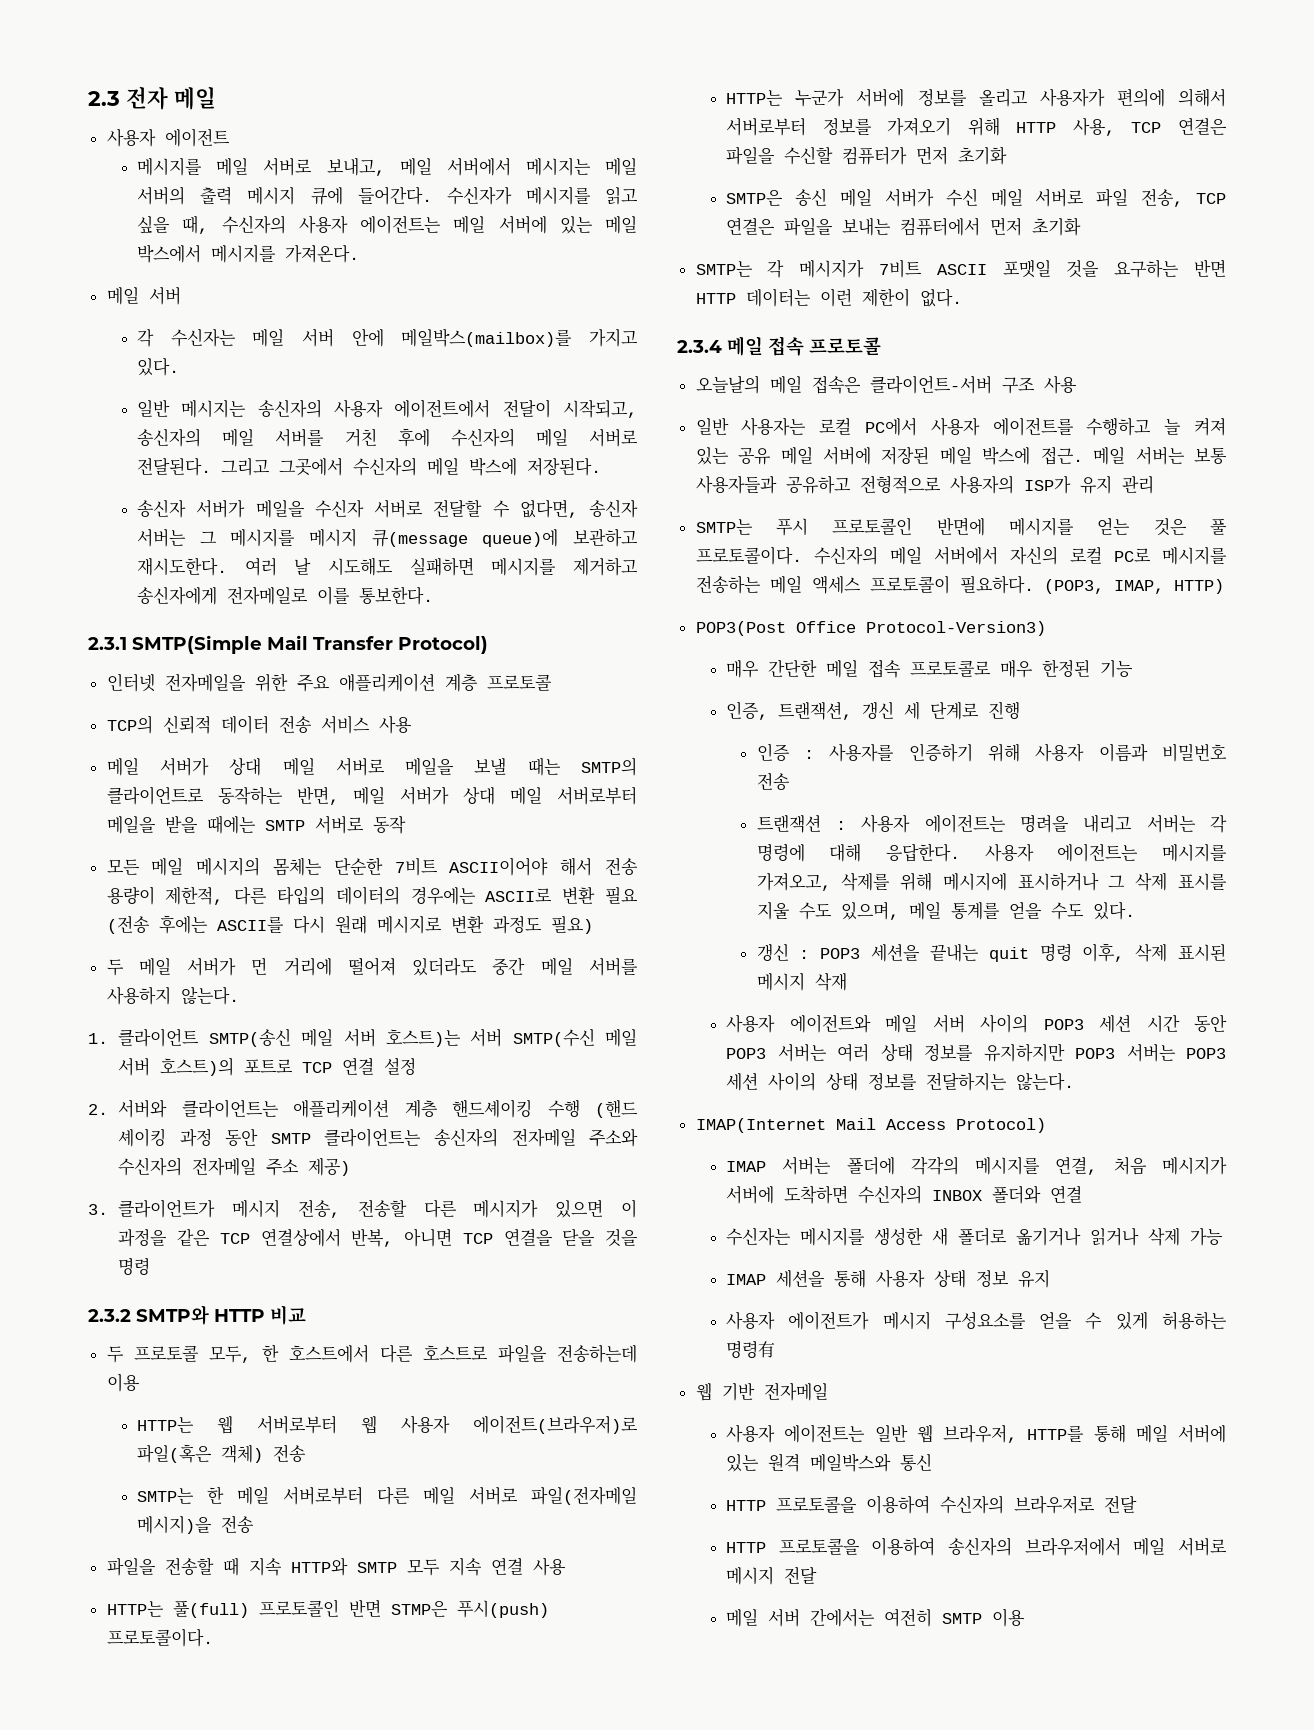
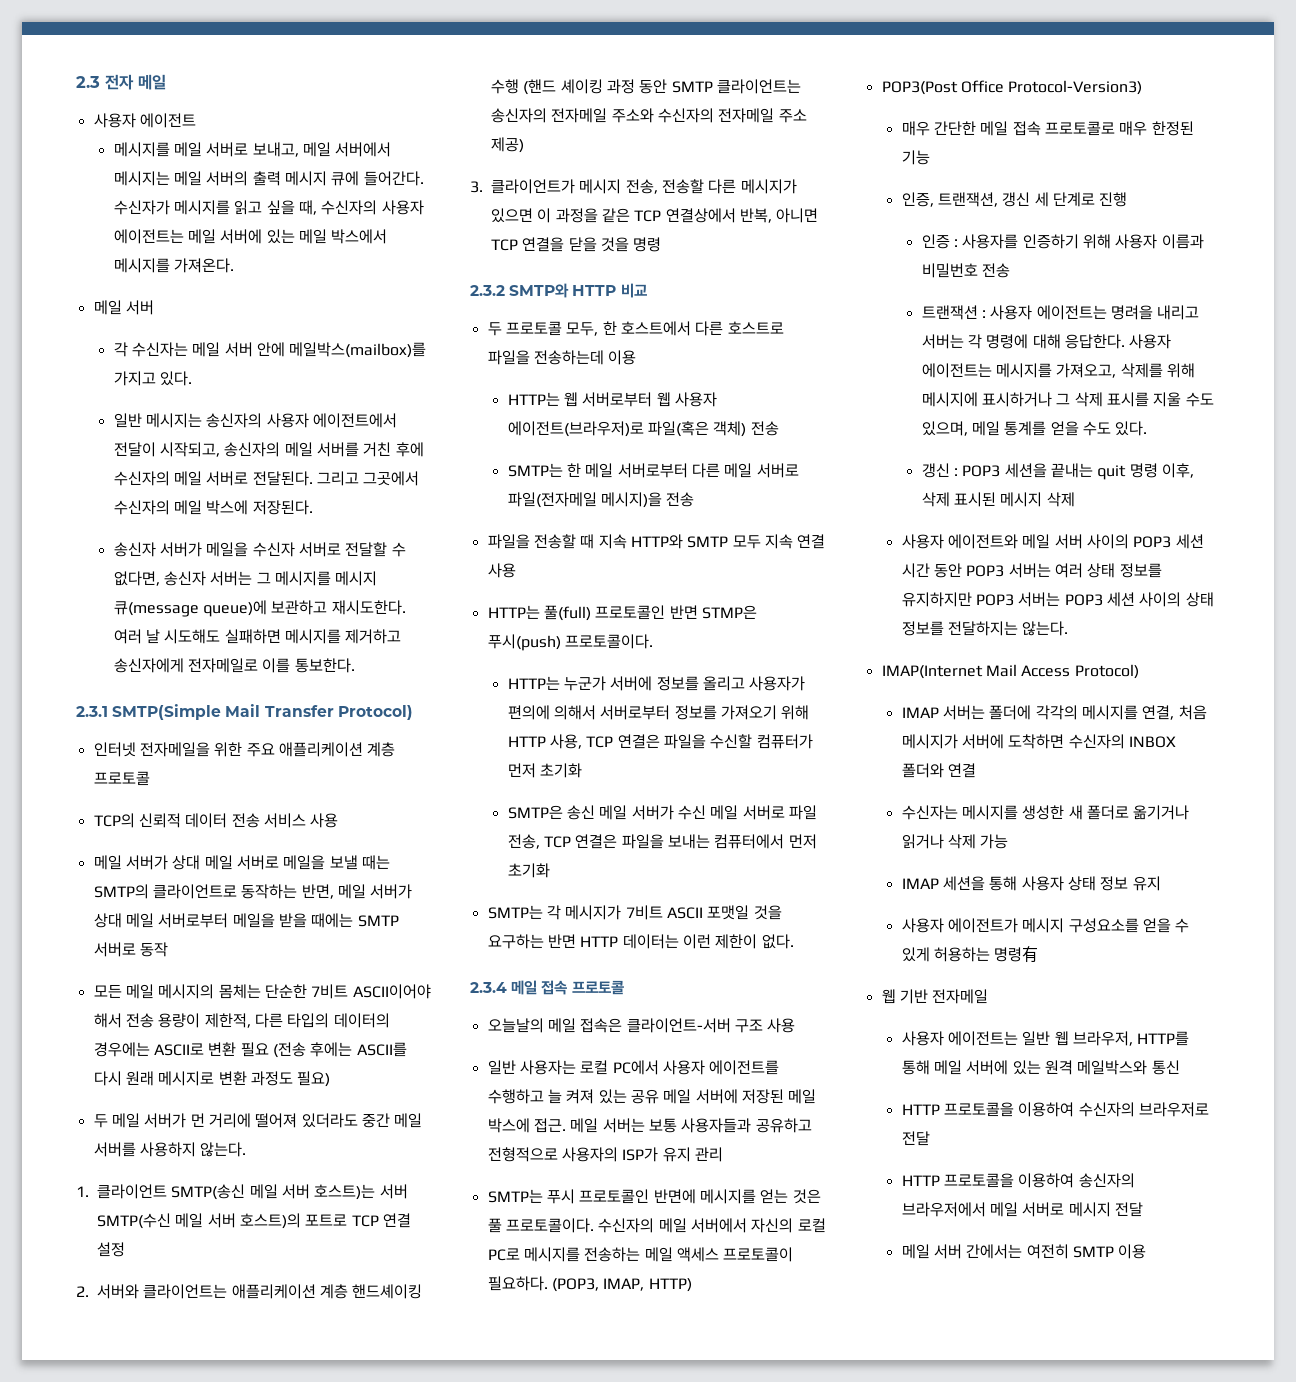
- 갱신 : POP3 세션을 끝내는 quit 명령 이후, 삭제 표시된 메시지 삭재
+ 갱신 : POP3 세션을 끝내는 quit 명령 이후, 삭제 표시된 메시지 삭제

